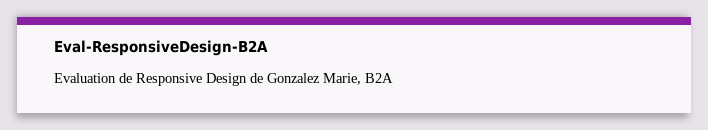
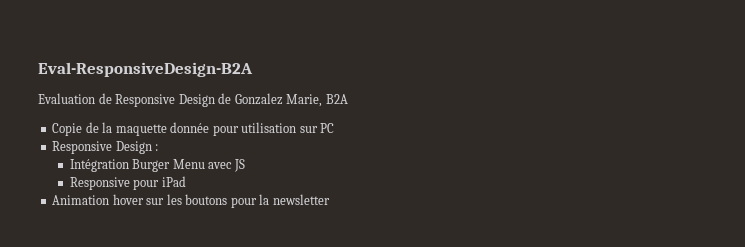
+ Copie de la maquette donnée pour utilisation sur PC
+ Responsive Design :
+ Intégration Burger Menu avec JS
+ Responsive pour iPad
+ Animation hover sur les boutons pour la newsletter

